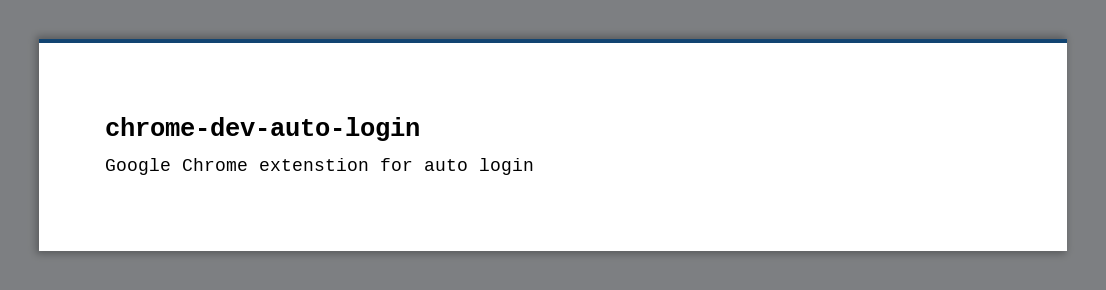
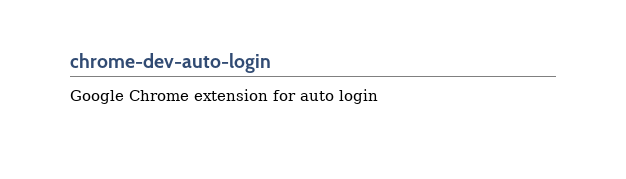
- Google Chrome extenstion for auto login
+ Google Chrome extension for auto login

